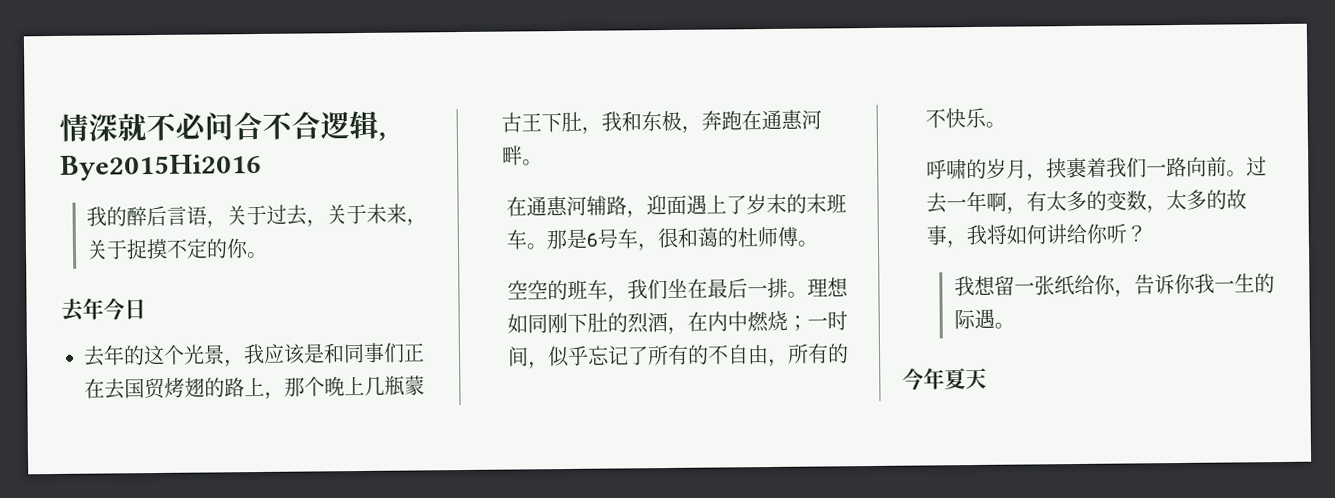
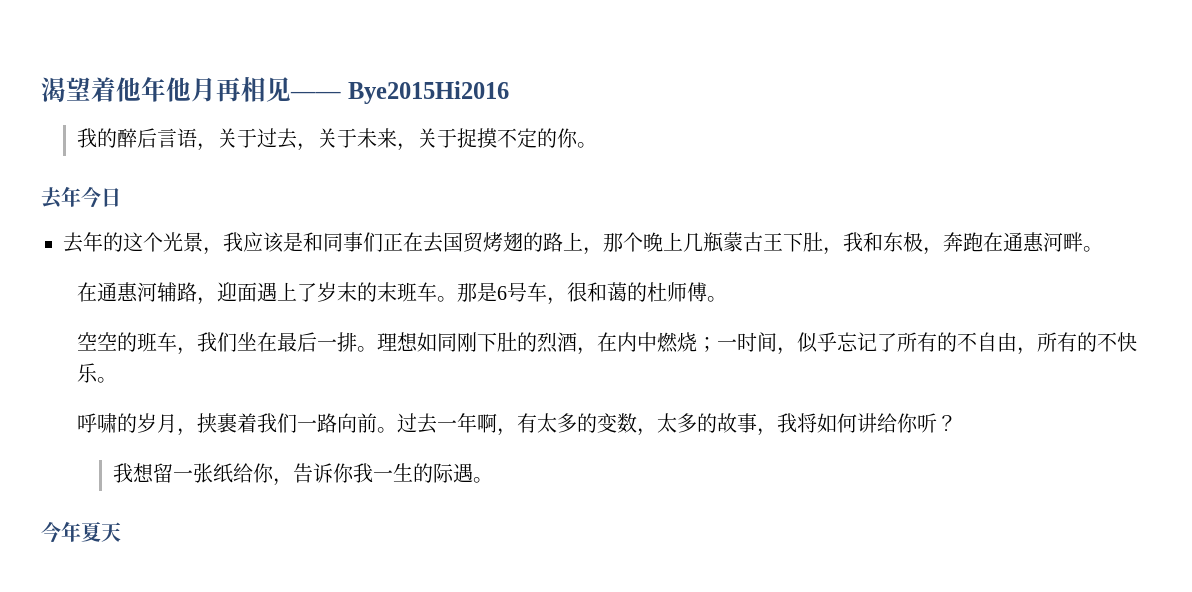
- 情深就不必问合不合逻辑, Bye2015Hi2016
+ 渴望着他年他月再相见—— Bye2015Hi2016

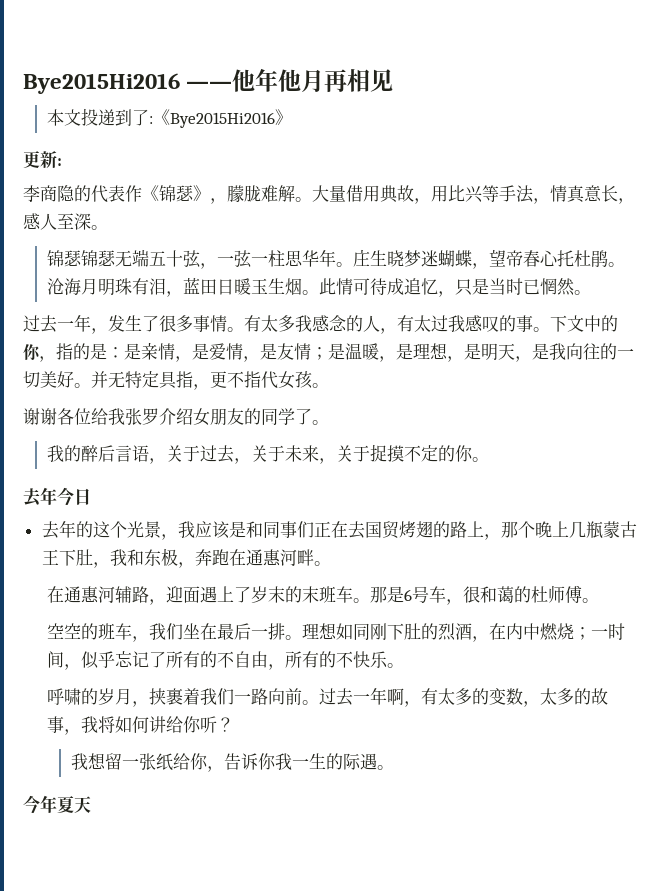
- 渴望着他年他月再相见—— Bye2015Hi2016
+ Bye2015Hi2016 ——他年他月再相见
+ 本文投递到了:《Bye2015Hi2016》
+ 更新:
+ 李商隐的代表作《锦瑟》，朦胧难解。大量借用典故，用比兴等手法，情真意长，感人至深。
+ 锦瑟锦瑟无端五十弦，一弦一柱思华年。庄生晓梦迷蝴蝶，望帝春心托杜鹃。沧海月明珠有泪，蓝田日暖玉生烟。此情可待成追忆，只是当时已惘然。
+ 过去一年，发生了很多事情。有太多我感念的人，有太过我感叹的事。下文中的你，指的是：是亲情，是爱情，是友情；是温暖，是理想，是明天，是我向往的一切美好。并无特定具指，更不指代女孩。
+ 谢谢各位给我张罗介绍女朋友的同学了。

